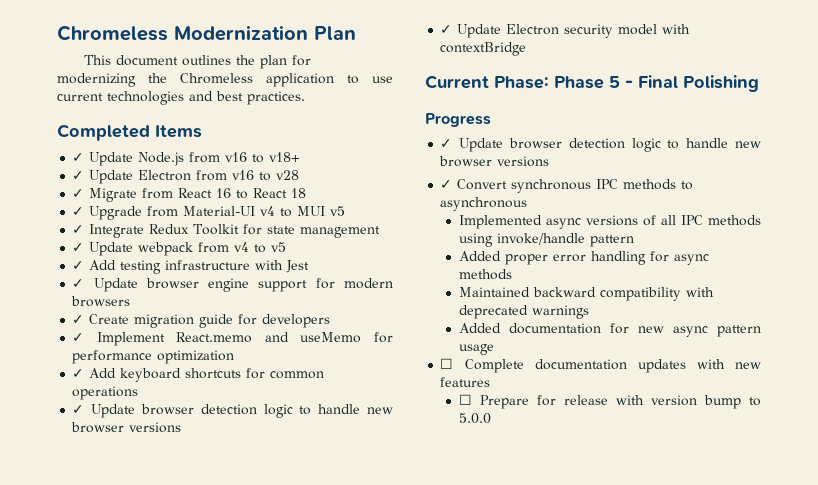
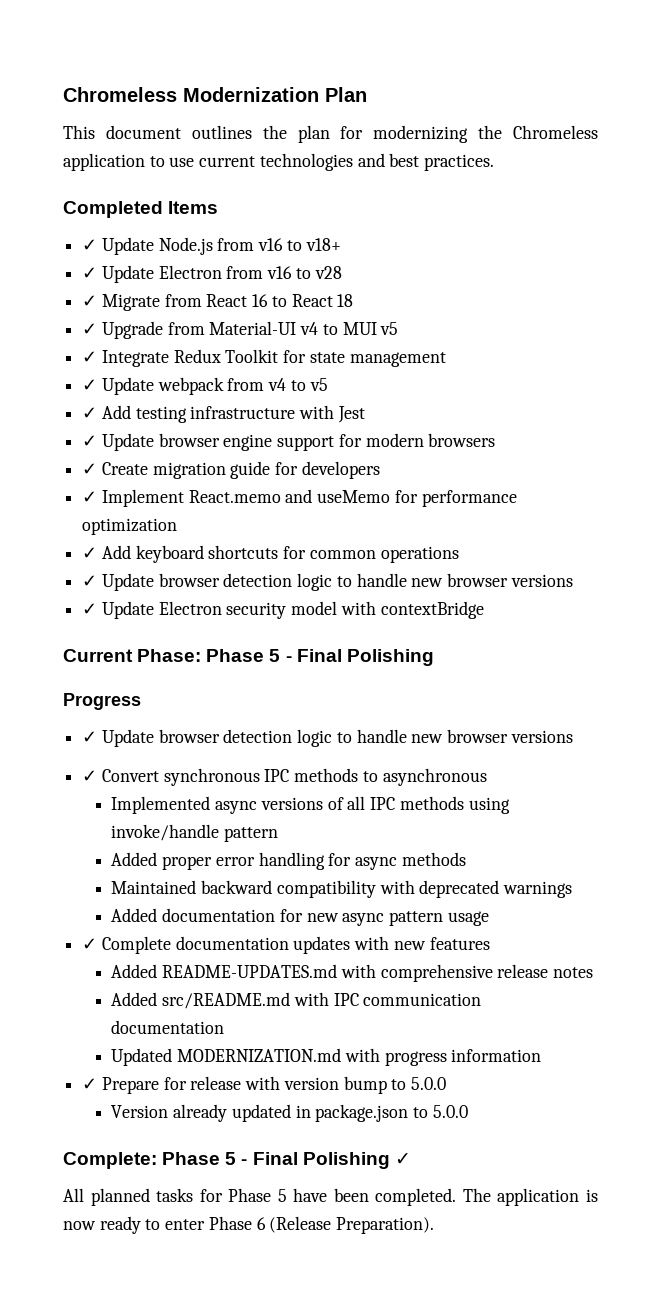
- ☐ Complete documentation updates with new features
+ ✓ Complete documentation updates with new features
- ☐ Prepare for release with version bump to 5.0.0
+ Added README-UPDATES.md with comprehensive release notes
+ Added src/README.md with IPC communication documentation
+ Updated MODERNIZATION.md with progress information
+ ✓ Prepare for release with version bump to 5.0.0
+ Version already updated in package.json to 5.0.0
+ Complete: Phase 5 - Final Polishing ✓
+ All planned tasks for Phase 5 have been completed. The application is now ready to enter Phase 6 (Release Preparation).

